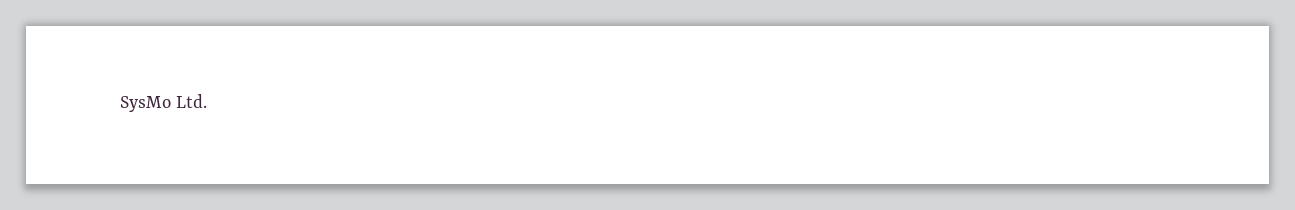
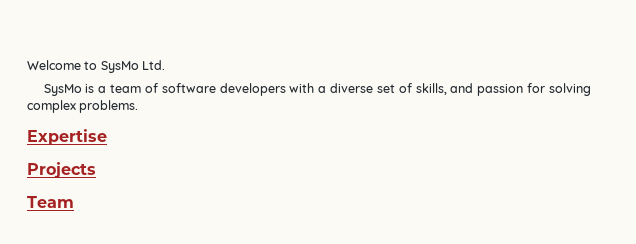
- SysMo Ltd.
+ Welcome to SysMo Ltd.
+ SysMo is a team of software developers with a diverse set of skills, and passion for solving complex problems.
+ Expertise
+ Projects
+ Team

